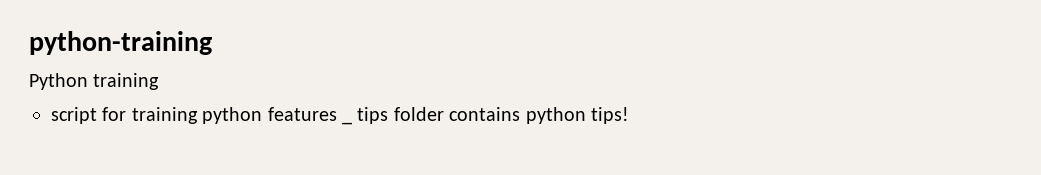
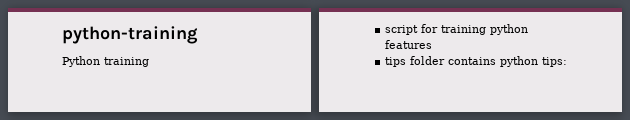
- script for training python features _ tips folder contains python tips!
+ script for training python features
+ tips folder contains python tips:

